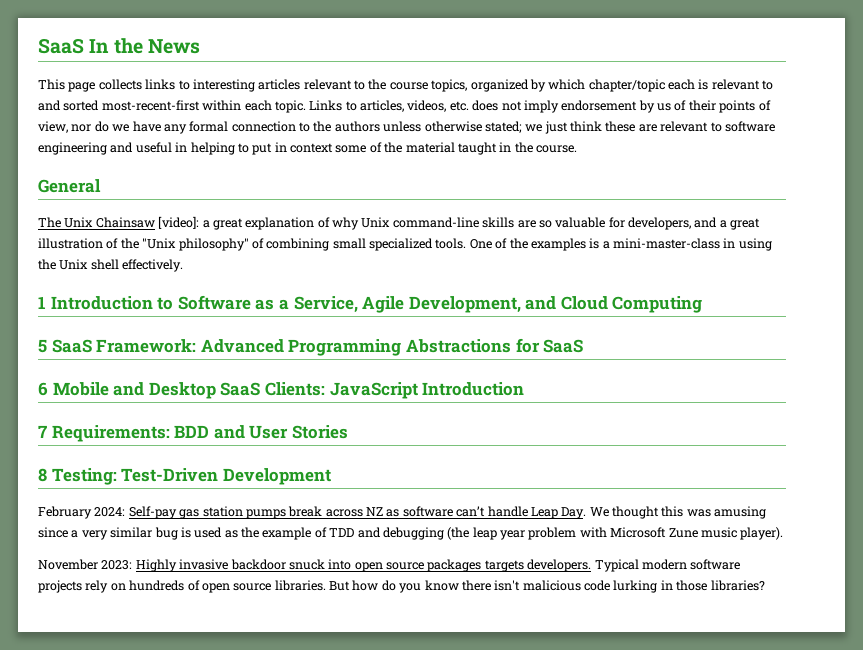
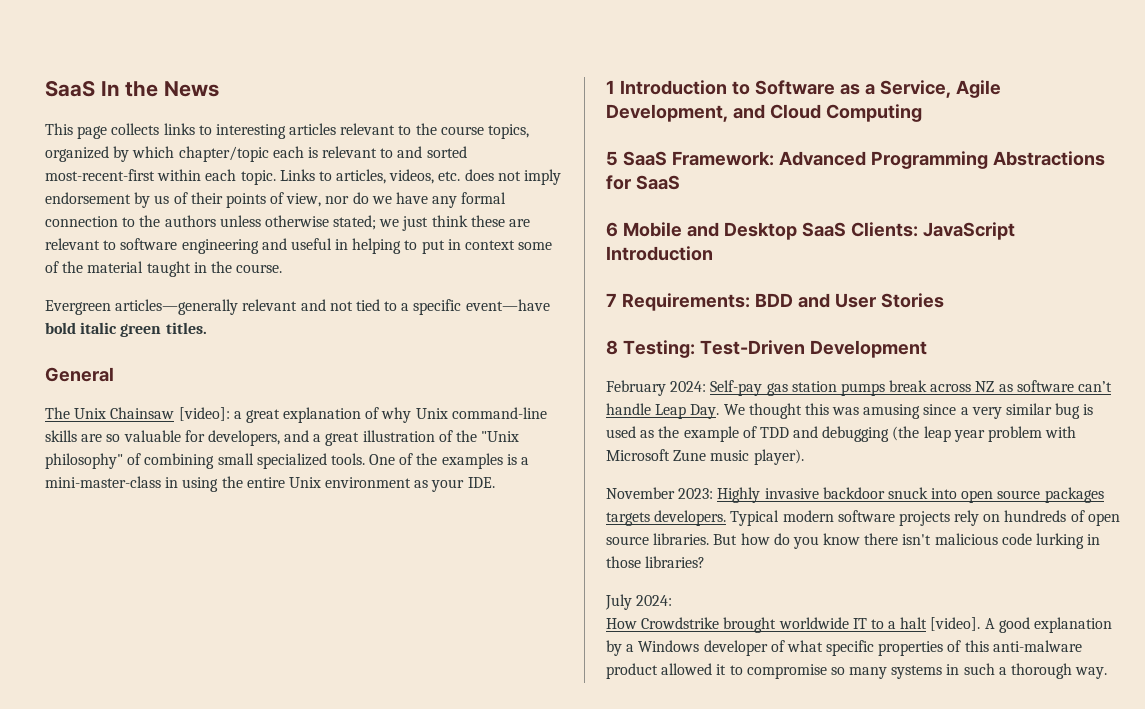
+ Evergreen articles—generally relevant and not tied to a specific event—have bold italic green titles.
- One of the examples is a mini-master-class in using the Unix shell effectively.
+ One of the examples is a mini-master-class in using the entire Unix environment as your IDE.
+ July 2024:
+ How Crowdstrike brought worldwide IT to a halt [video]. A good explanation by a Windows developer of what specific properties of this anti-malware product allowed it to compromise so many systems in such a thorough way.

